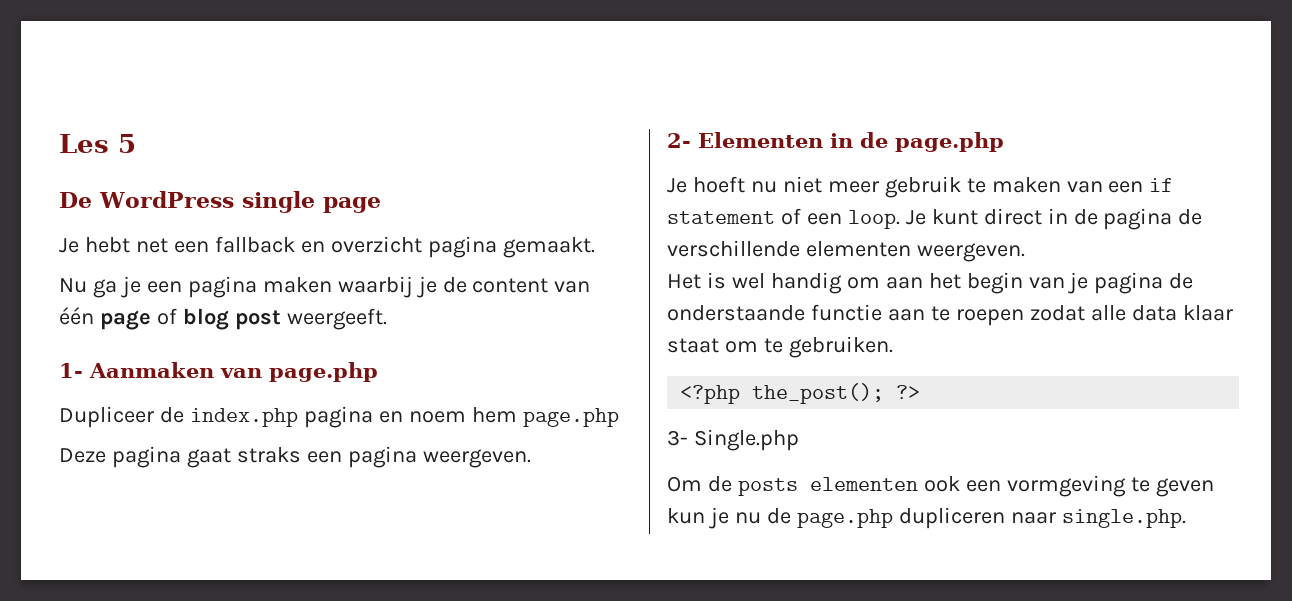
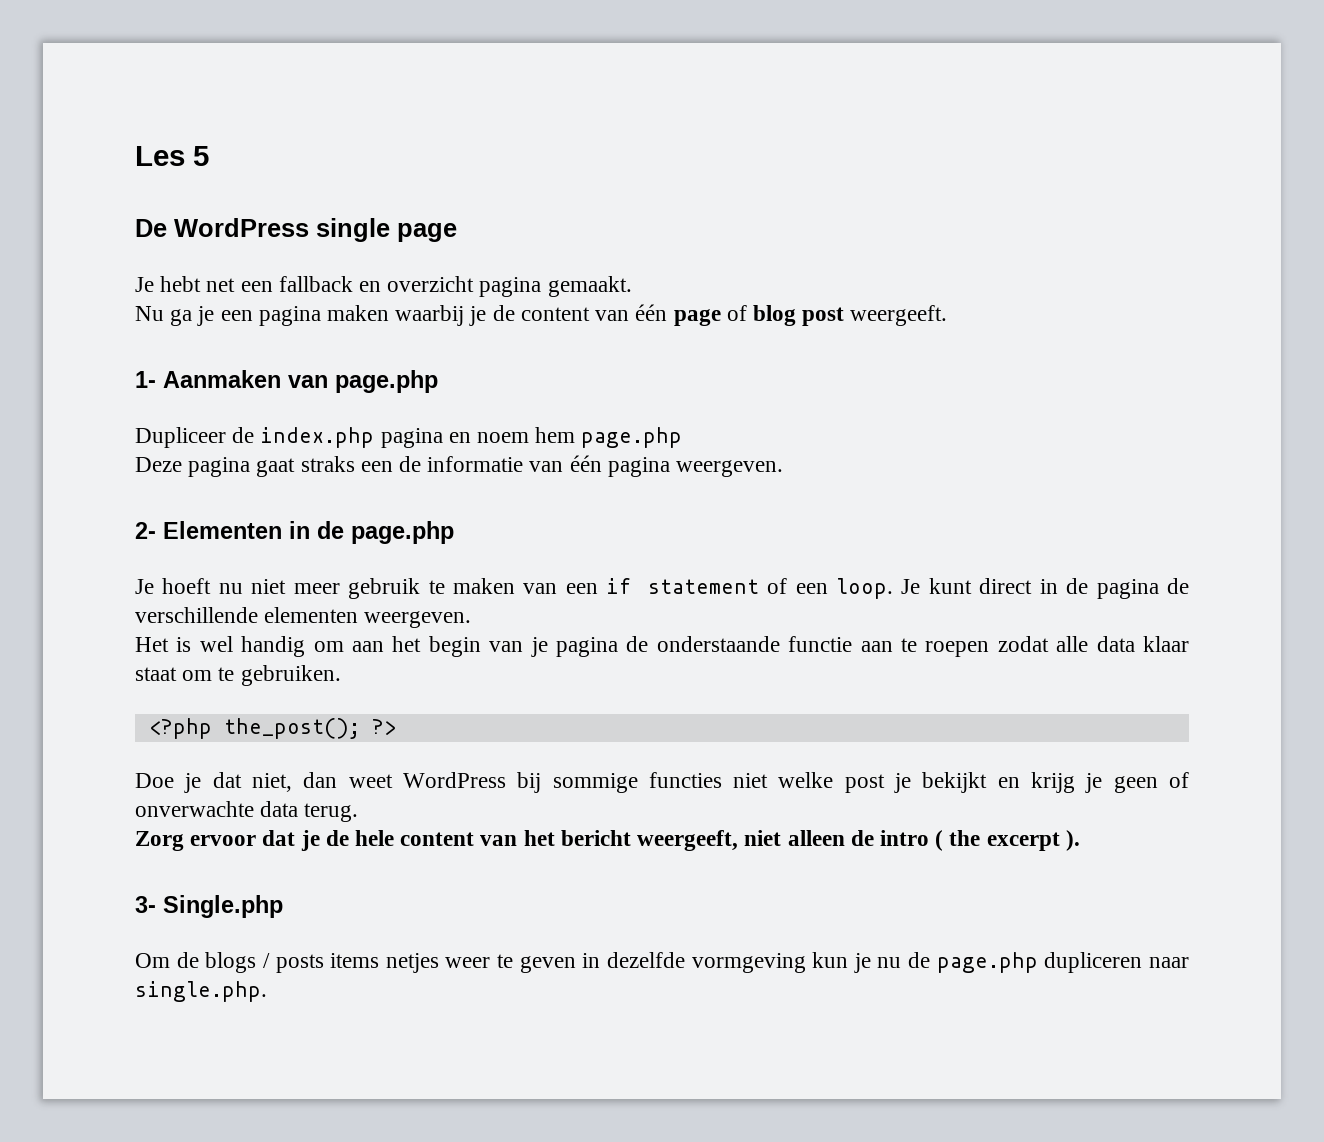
- Deze pagina gaat straks een pagina weergeven.
+ Deze pagina gaat straks een de informatie van één pagina weergeven.
+ Doe je dat niet, dan weet WordPress bij sommige functies niet welke post je bekijkt en krijg je geen of onverwachte data terug.
+ Zorg ervoor dat je de hele content van het bericht weergeeft, niet alleen de intro ( the excerpt ).
  3- Single.php
- Om de posts elementen ook een vormgeving te geven kun je nu de page.php dupliceren naar single.php.
+ Om de blogs / posts items netjes weer te geven in dezelfde vormgeving kun je nu de page.php dupliceren naar single.php.

